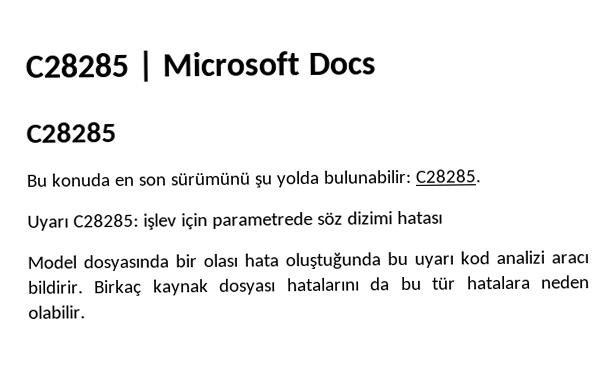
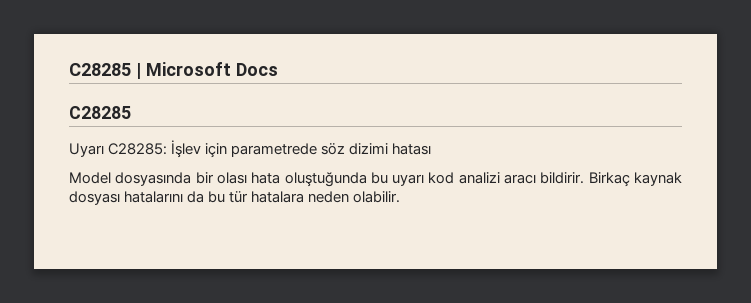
- Bu konuda en son sürümünü şu yolda bulunabilir: C28285.
- Uyarı C28285: işlev için parametrede söz dizimi hatası
+ Uyarı C28285: İşlev için parametrede söz dizimi hatası

